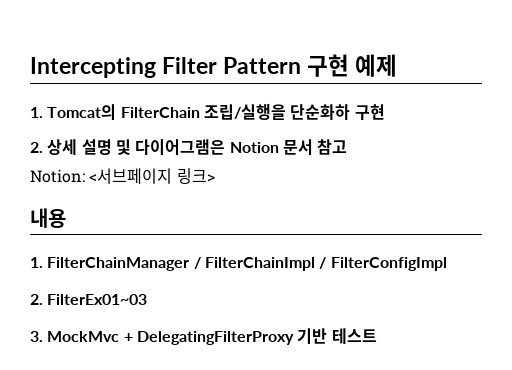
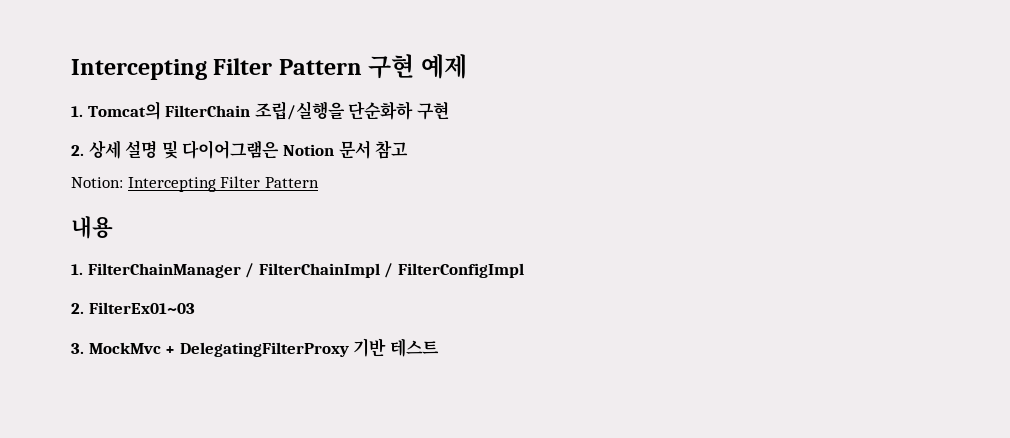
- Notion: <서브페이지 링크>
+ Notion: Intercepting Filter Pattern

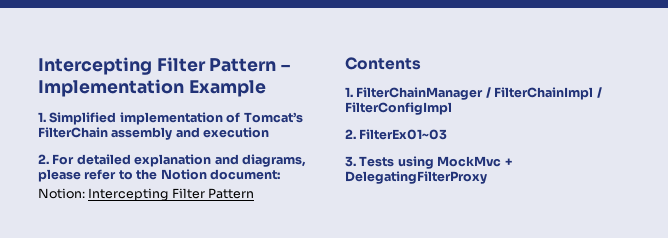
- Intercepting Filter Pattern 구현 예제
- 1. Tomcat의 FilterChain 조립/실행을 단순화하 구현
- 2. 상세 설명 및 다이어그램은 Notion 문서 참고
+ Intercepting Filter Pattern – Implementation Example
+ 1. Simplified implementation of Tomcat’s FilterChain assembly and execution
+ 2. For detailed explanation and diagrams, please refer to the Notion document:
- 내용
+ Contents
- 3. MockMvc + DelegatingFilterProxy 기반 테스트
+ 3. Tests using MockMvc + DelegatingFilterProxy

